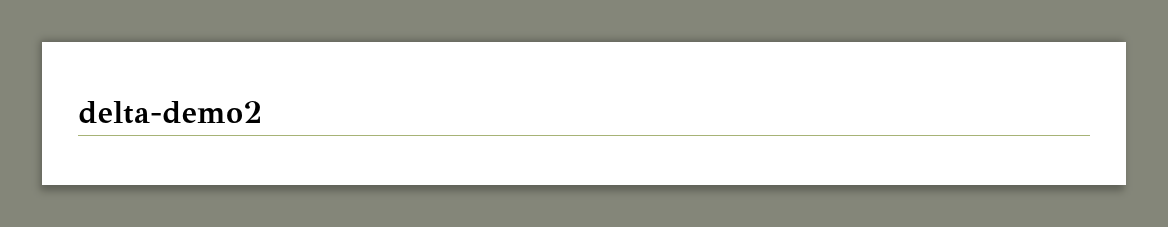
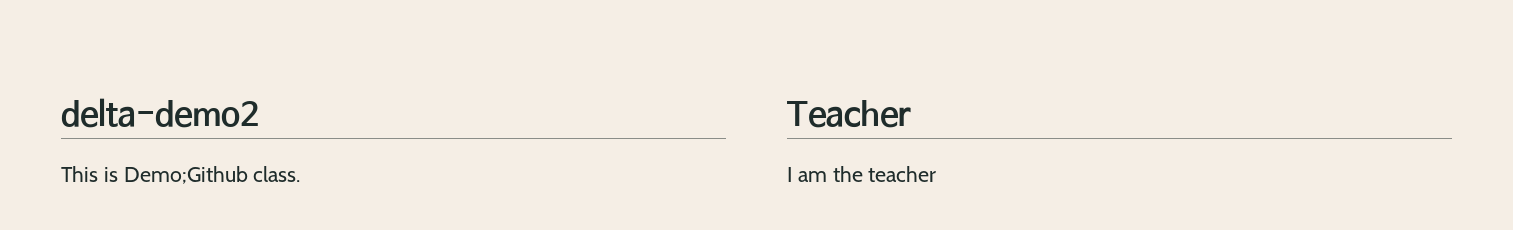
+ This is Demo;Github class.
+ Teacher
+ I am the teacher

